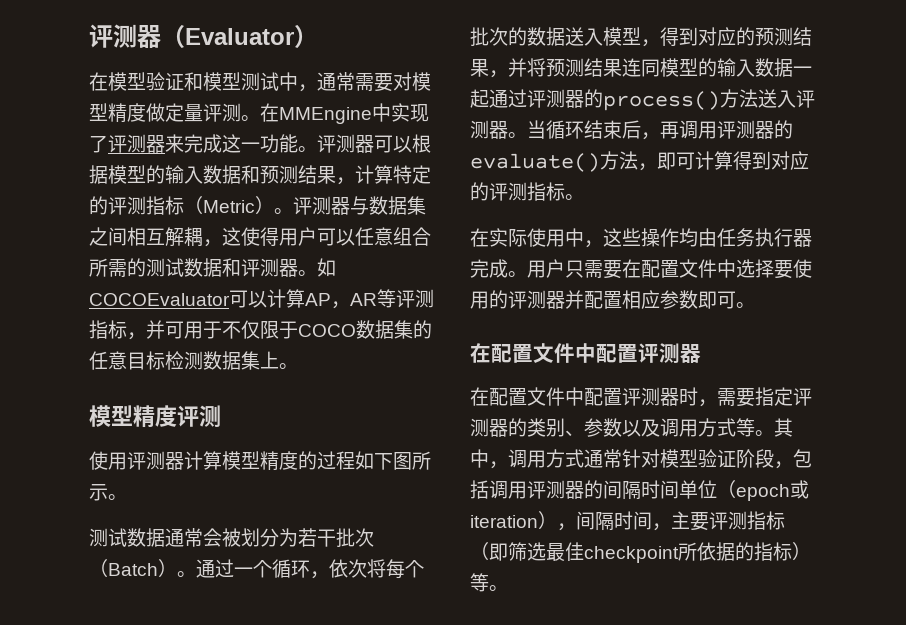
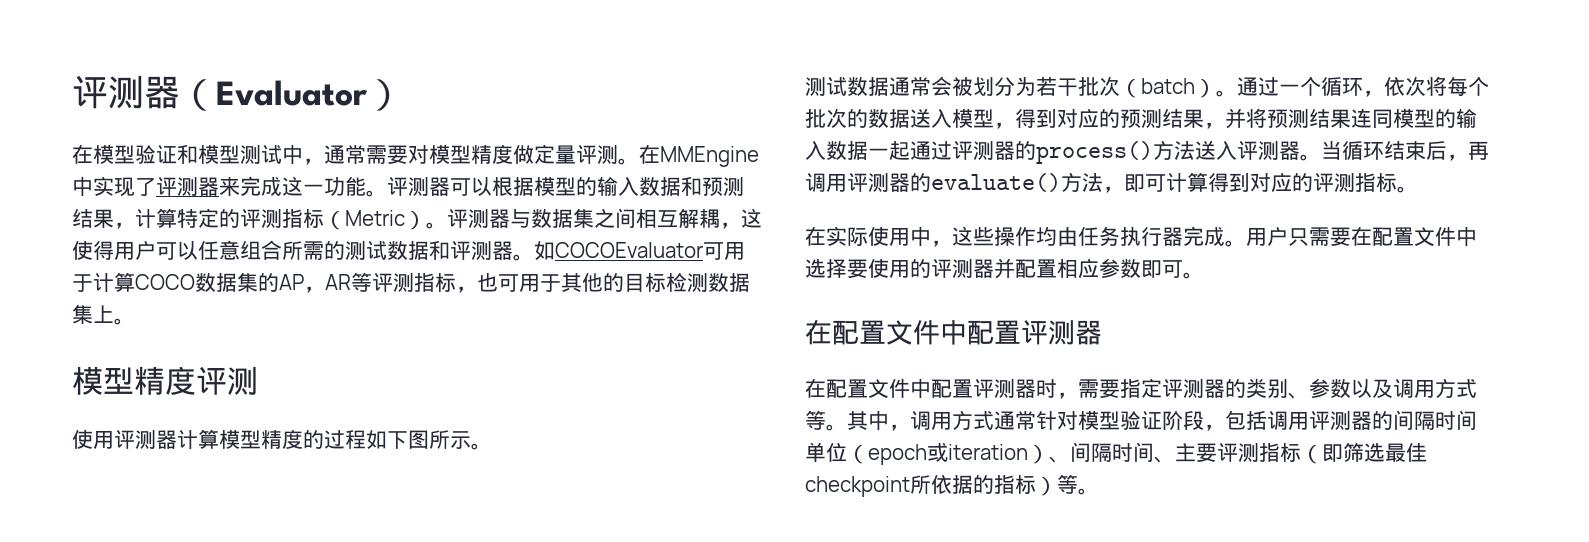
- 如COCOEvaluator可以计算AP，AR等评测指标，并可用于不仅限于COCO数据集的任意目标检测数据集上。
+ 如COCOEvaluator可用于计算COCO数据集的AP，AR等评测指标，也可用于其他的目标检测数据集上。
- 测试数据通常会被划分为若干批次（Batch）。
+ 测试数据通常会被划分为若干批次（batch）。
- 其中，调用方式通常针对模型验证阶段，包括调用评测器的间隔时间单位（epoch或iteration），间隔时间，主要评测指标（即筛选最佳checkpoint所依据的指标）等。
+ 其中，调用方式通常针对模型验证阶段，包括调用评测器的间隔时间单位（epoch或iteration）、间隔时间、主要评测指标（即筛选最佳checkpoint所依据的指标）等。

